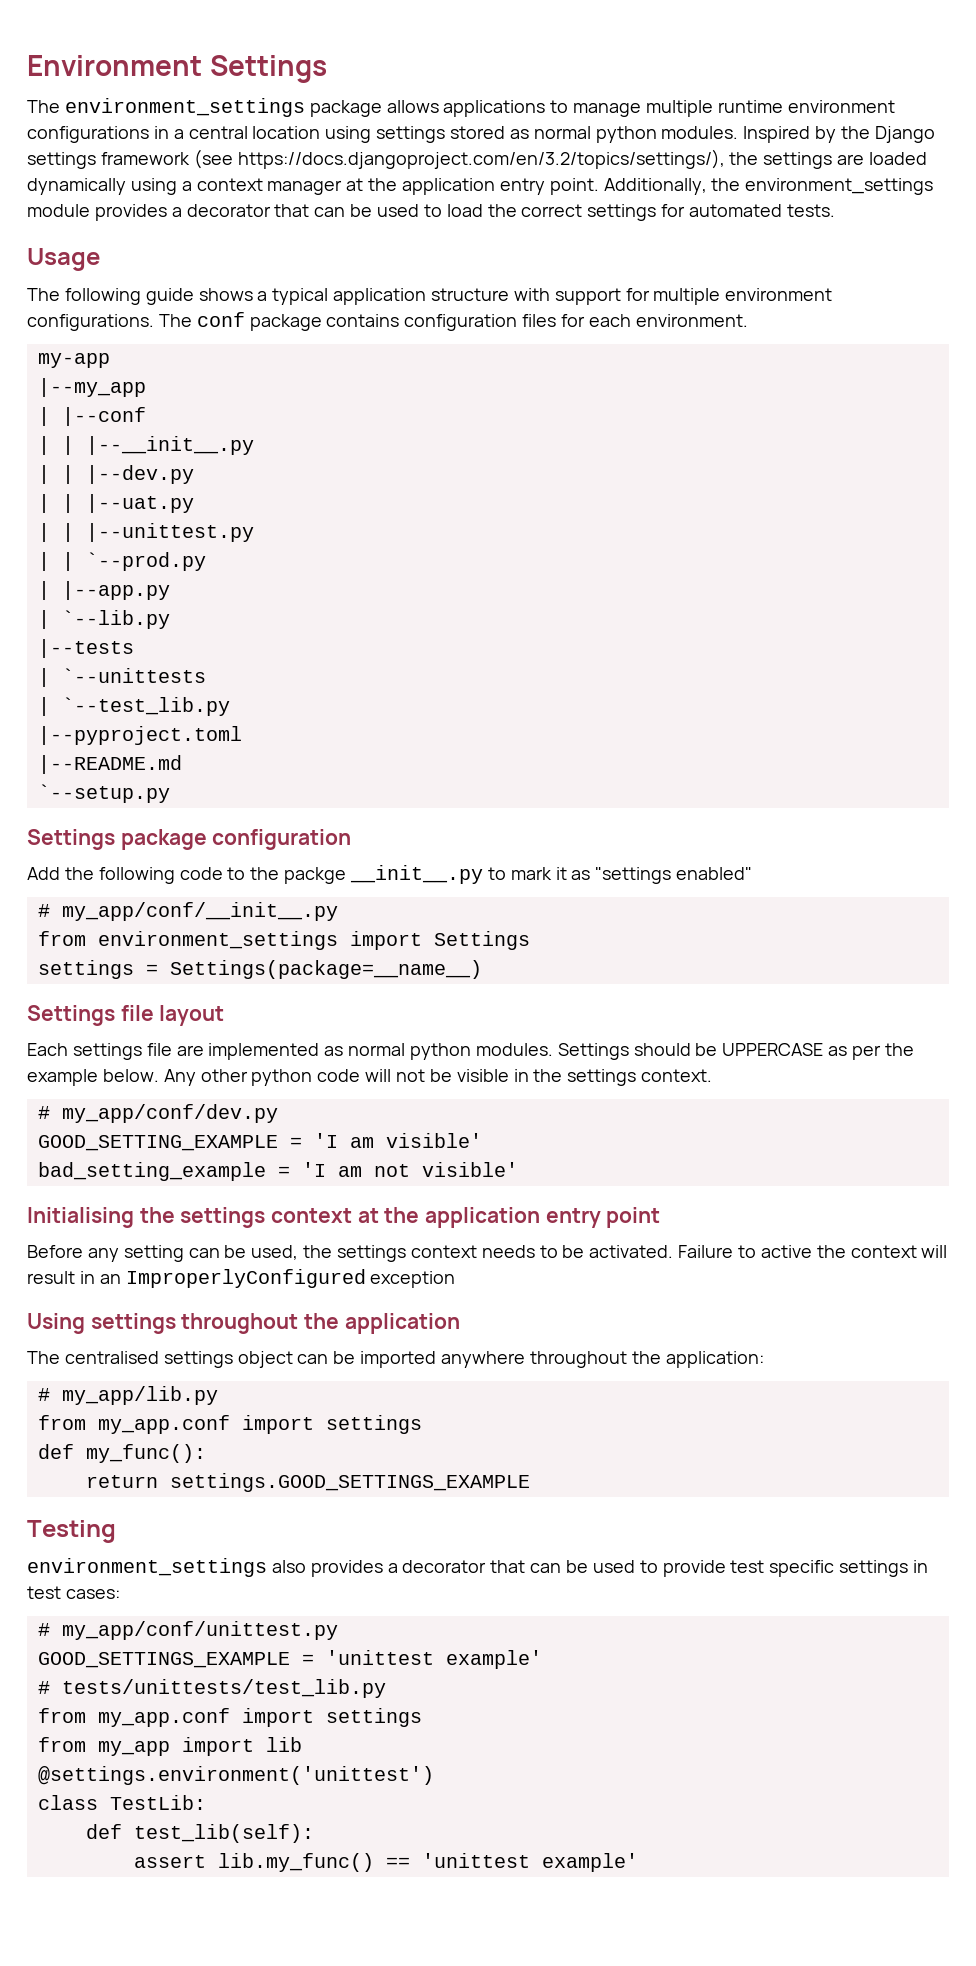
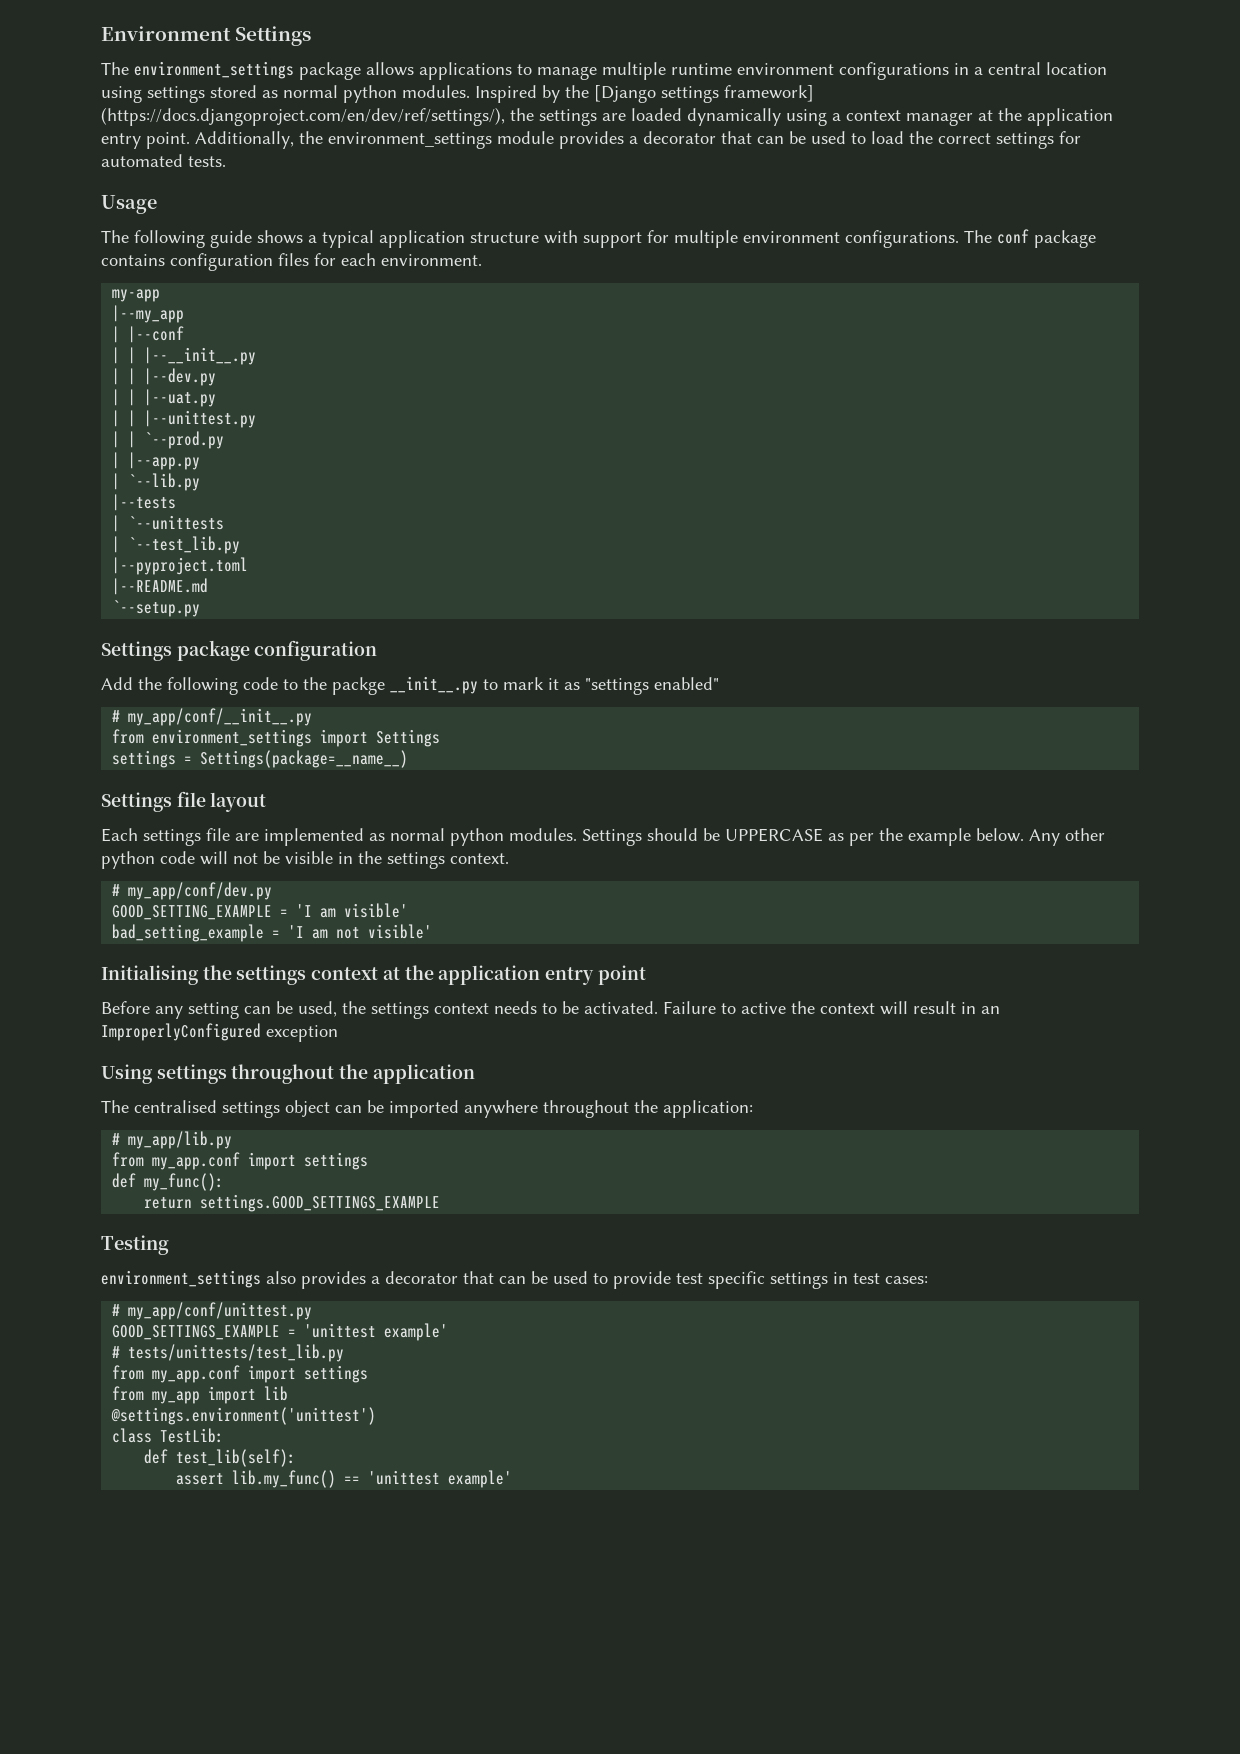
- Inspired by the Django settings framework (see https://docs.djangoproject.com/en/3.2/topics/settings/), the settings are loaded dynamically using a context manager at the application entry point.
+ Inspired by the [Django settings framework] (https://docs.djangoproject.com/en/dev/ref/settings/), the settings are loaded dynamically using a context manager at the application entry point.

